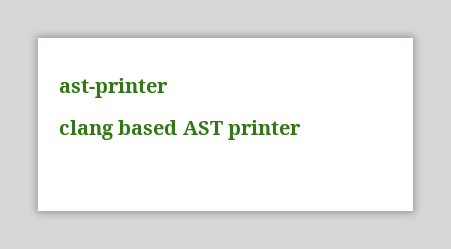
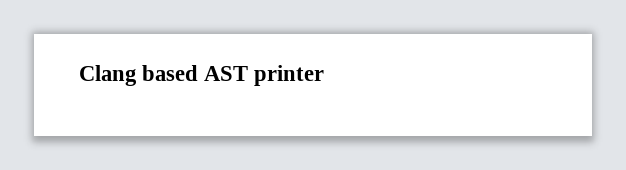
- ast-printer
- clang based AST printer
+ Clang based AST printer

